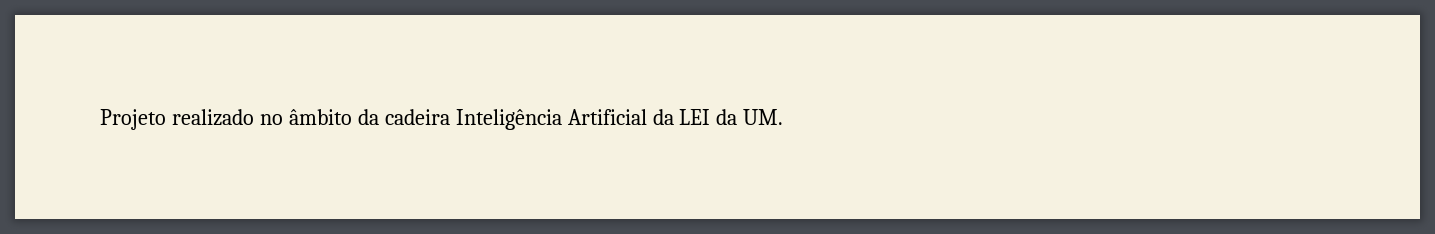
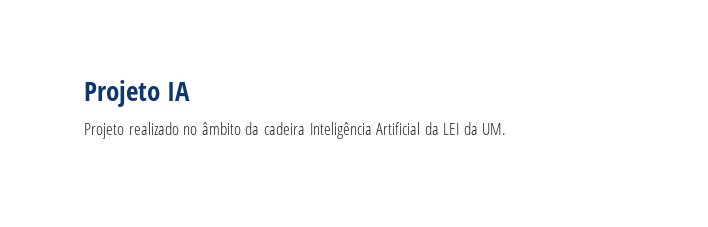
+ Projeto IA

